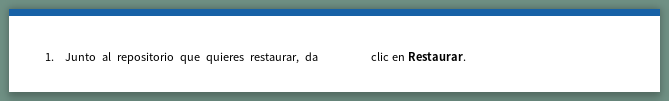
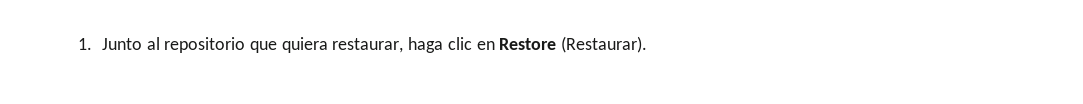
- 1. Junto al repositorio que quieres restaurar, da clic en Restaurar.
+ 1. Junto al repositorio que quiera restaurar, haga clic en Restore (Restaurar).

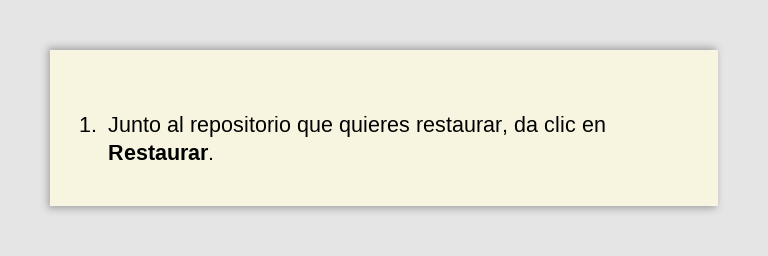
- 1. Junto al repositorio que quiera restaurar, haga clic en Restore (Restaurar).
+ 1. Junto al repositorio que quieres restaurar, da clic en Restaurar.

